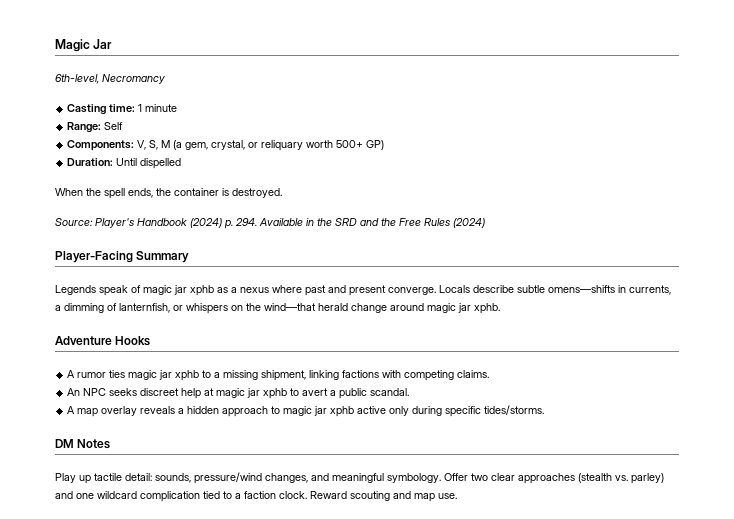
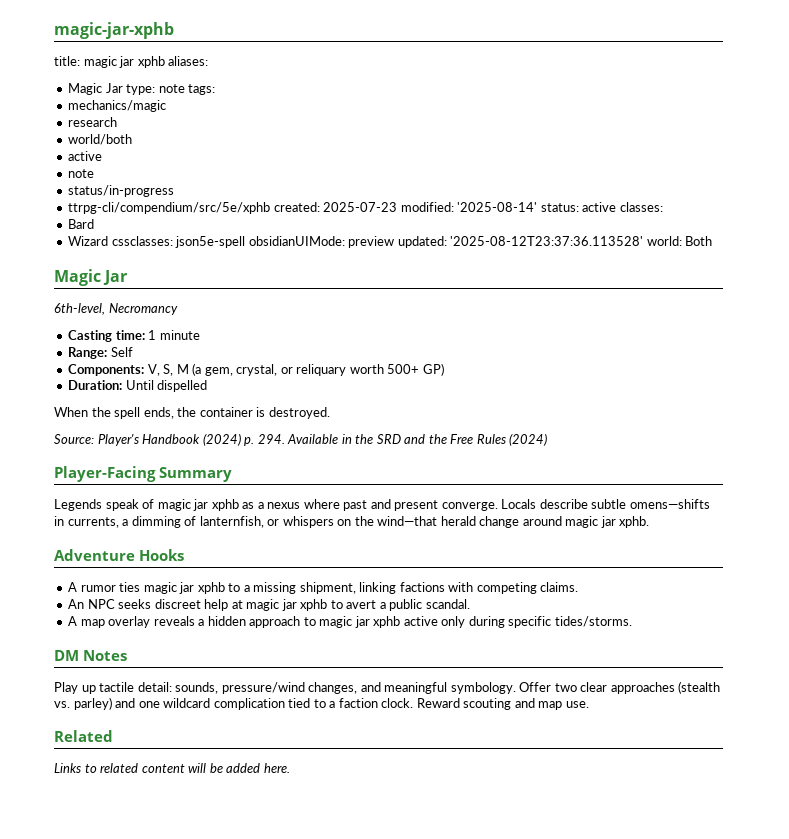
+ magic-jar-xphb
+ title: magic jar xphb aliases:
+ Magic Jar type: note tags:
+ mechanics/magic
+ research
+ world/both
+ active
+ note
+ status/in-progress
+ ttrpg-cli/compendium/src/5e/xphb created: 2025-07-23 modified: '2025-08-14' status: active classes:
+ Bard
+ Wizard cssclasses: json5e-spell obsidianUIMode: preview updated: '2025-08-12T23:37:36.113528' world: Both
+ Related
+ Links to related content will be added here.

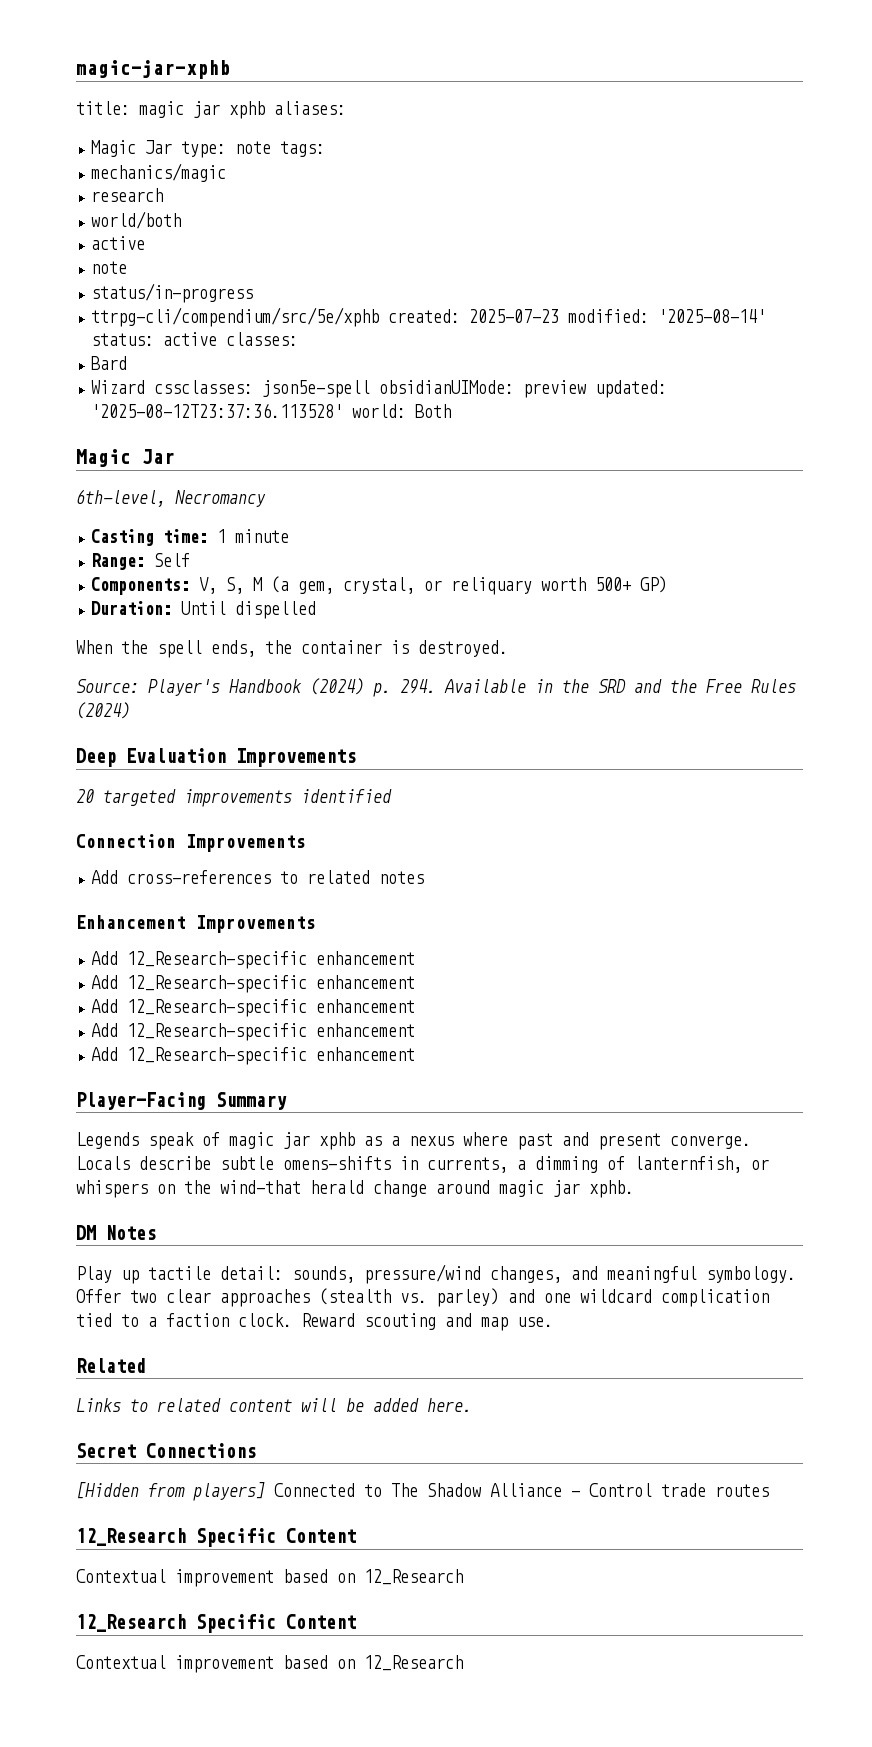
+ Deep Evaluation Improvements
+ 20 targeted improvements identified
+ Connection Improvements
+ Add cross-references to related notes
+ Enhancement Improvements
+ Add 12_Research-specific enhancement
+ Add 12_Research-specific enhancement
+ Add 12_Research-specific enhancement
+ Add 12_Research-specific enhancement
+ Add 12_Research-specific enhancement
- Adventure Hooks
- A rumor ties magic jar xphb to a missing shipment, linking factions with competing claims.
- An NPC seeks discreet help at magic jar xphb to avert a public scandal.
- A map overlay reveals a hidden approach to magic jar xphb active only during specific tides/storms.
+ Secret Connections
+ [Hidden from players] Connected to The Shadow Alliance - Control trade routes
+ 12_Research Specific Content
+ Contextual improvement based on 12_Research
+ 12_Research Specific Content
+ Contextual improvement based on 12_Research

